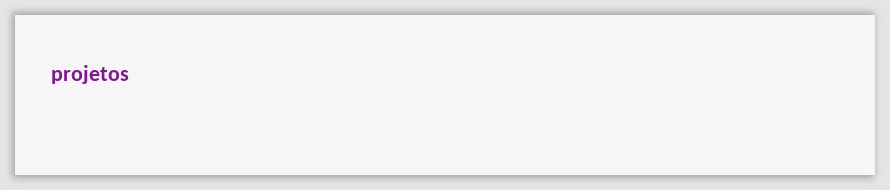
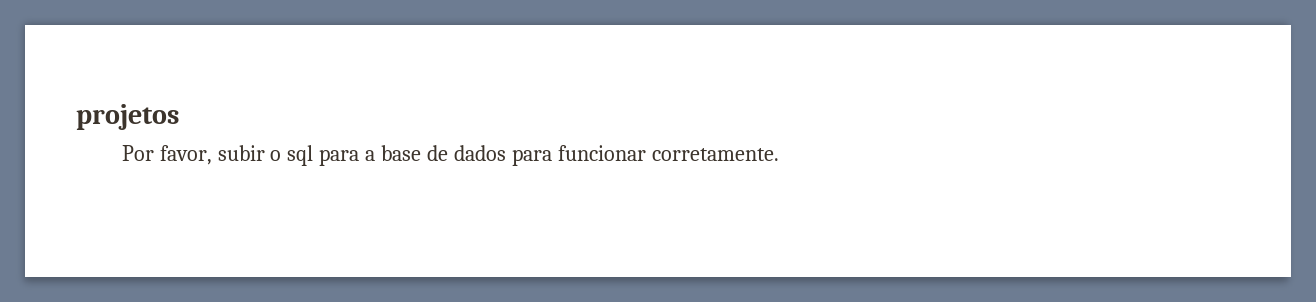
+ Por favor, subir o sql para a base de dados para funcionar corretamente.

